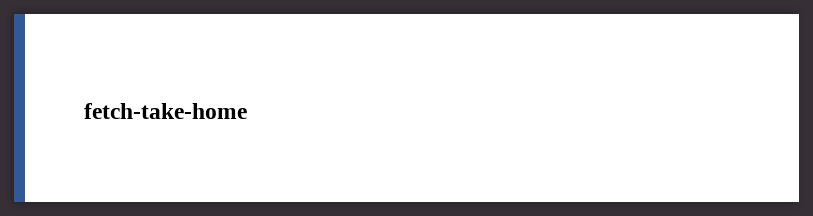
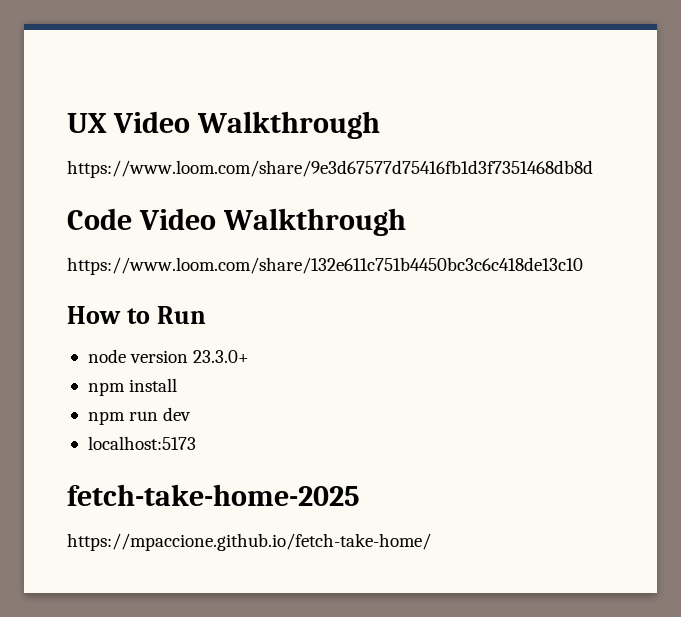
- fetch-take-home
+ UX Video Walkthrough
+ https://www.loom.com/share/9e3d67577d75416fb1d3f7351468db8d
+ Code Video Walkthrough
+ https://www.loom.com/share/132e611c751b4450bc3c6c418de13c10
+ How to Run
+ node version 23.3.0+
+ npm install
+ npm run dev
+ localhost:5173
+ fetch-take-home-2025
+ https://mpaccione.github.io/fetch-take-home/

